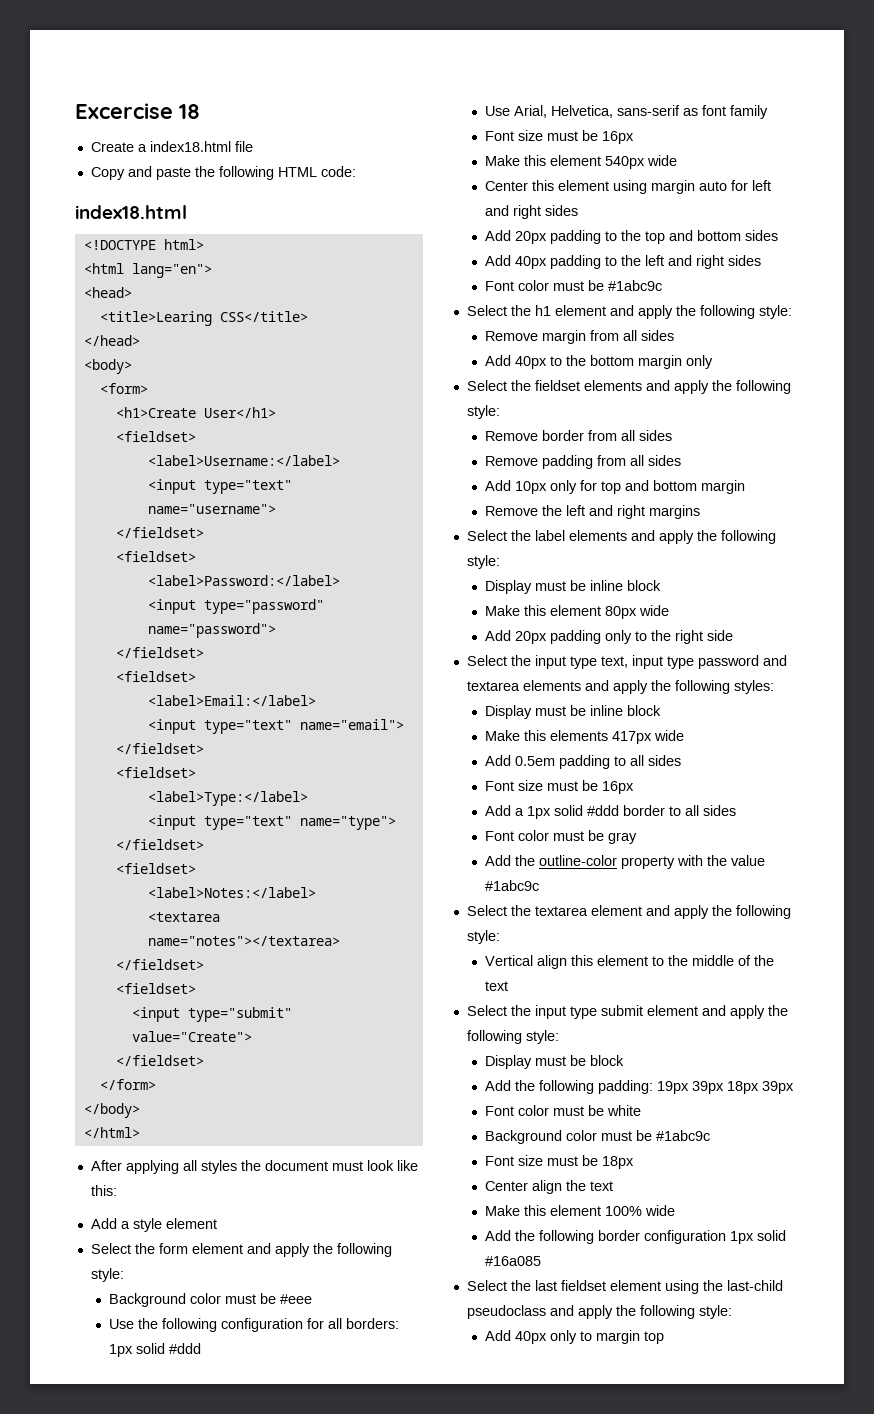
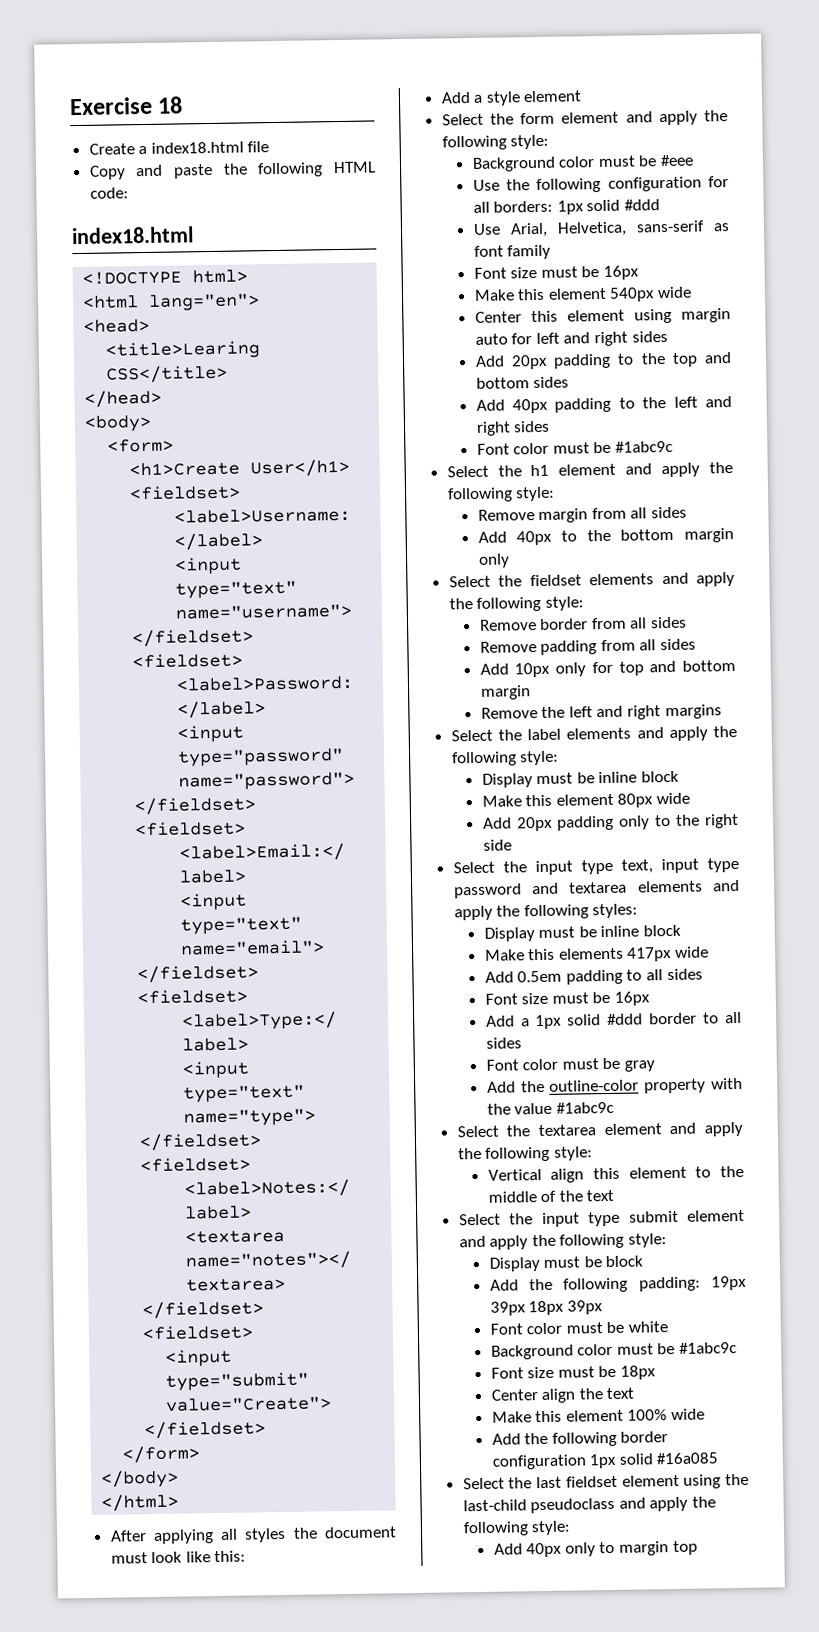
- Excercise 18
+ Exercise 18

